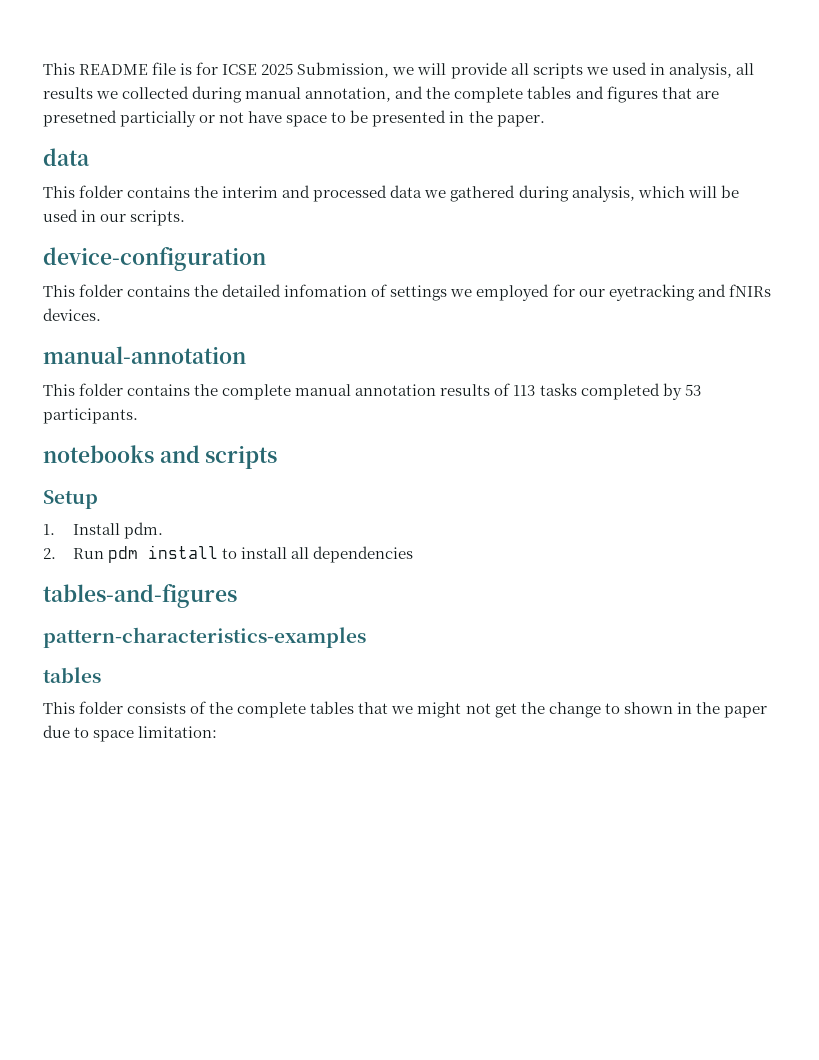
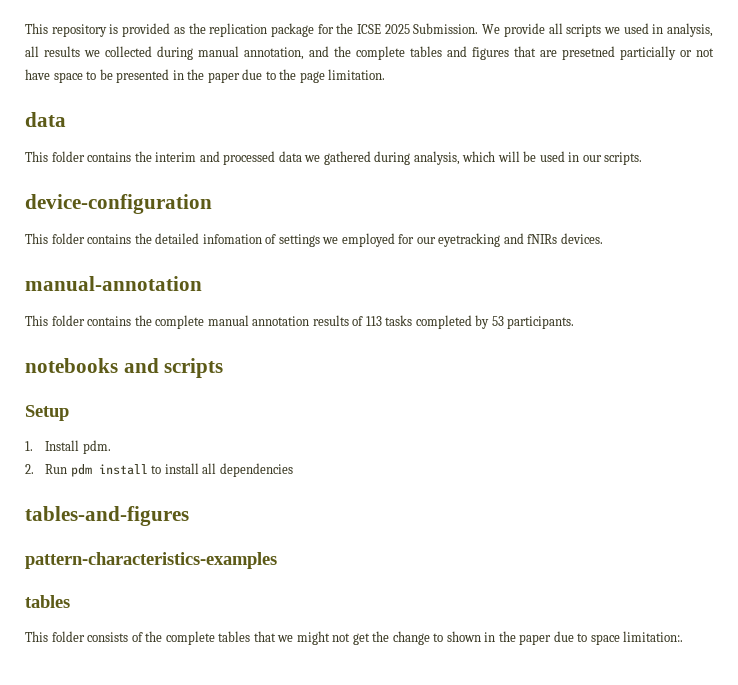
- This README file is for ICSE 2025 Submission, we will provide all scripts we used in analysis, all results we collected during manual annotation, and the complete tables and figures that are presetned particially or not have space to be presented in the paper.
+ This repository is provided as the replication package for the ICSE 2025 Submission. We provide all scripts we used in analysis, all results we collected during manual annotation, and the complete tables and figures that are presetned particially or not have space to be presented in the paper due to the page limitation.
- This folder consists of the complete tables that we might not get the change to shown in the paper due to space limitation:
+ This folder consists of the complete tables that we might not get the change to shown in the paper due to space limitation:.

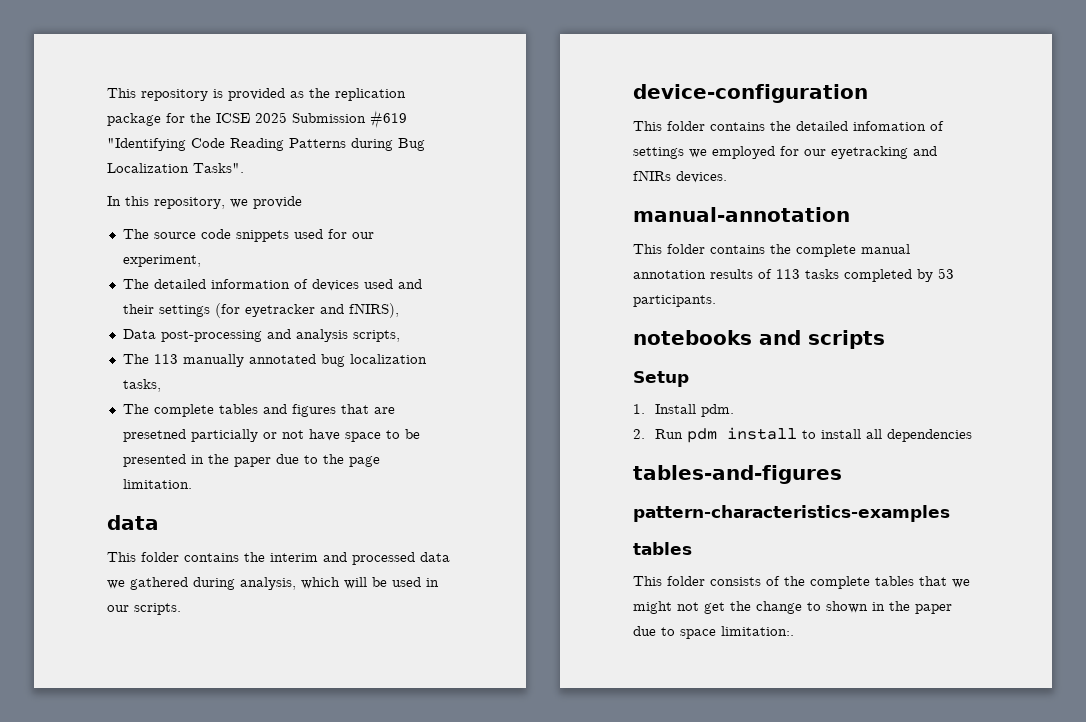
- This repository is provided as the replication package for the ICSE 2025 Submission. We provide all scripts we used in analysis, all results we collected during manual annotation, and the complete tables and figures that are presetned particially or not have space to be presented in the paper due to the page limitation.
+ This repository is provided as the replication package for the ICSE 2025 Submission #619 "Identifying Code Reading Patterns during Bug Localization Tasks".
+ In this repository, we provide
+ The source code snippets used for our experiment,
+ The detailed information of devices used and their settings (for eyetracker and fNIRS),
+ Data post-processing and analysis scripts,
+ The 113 manually annotated bug localization tasks,
+ The complete tables and figures that are presetned particially or not have space to be presented in the paper due to the page limitation.

